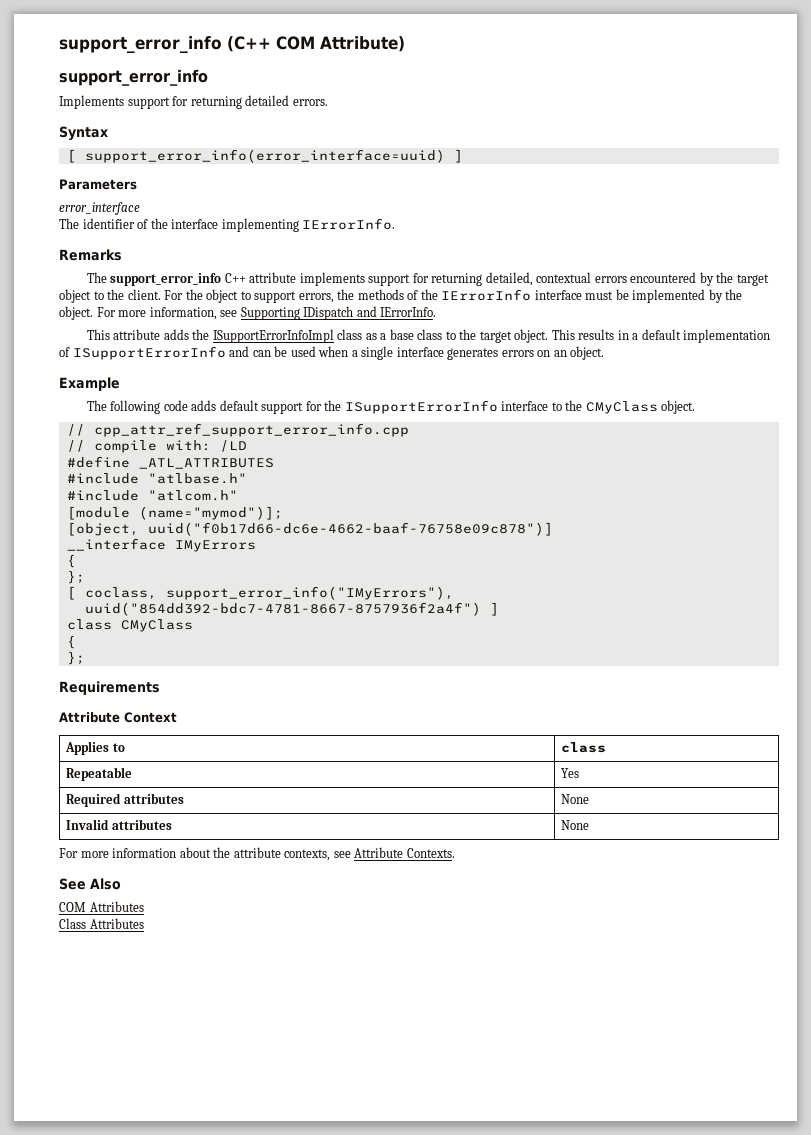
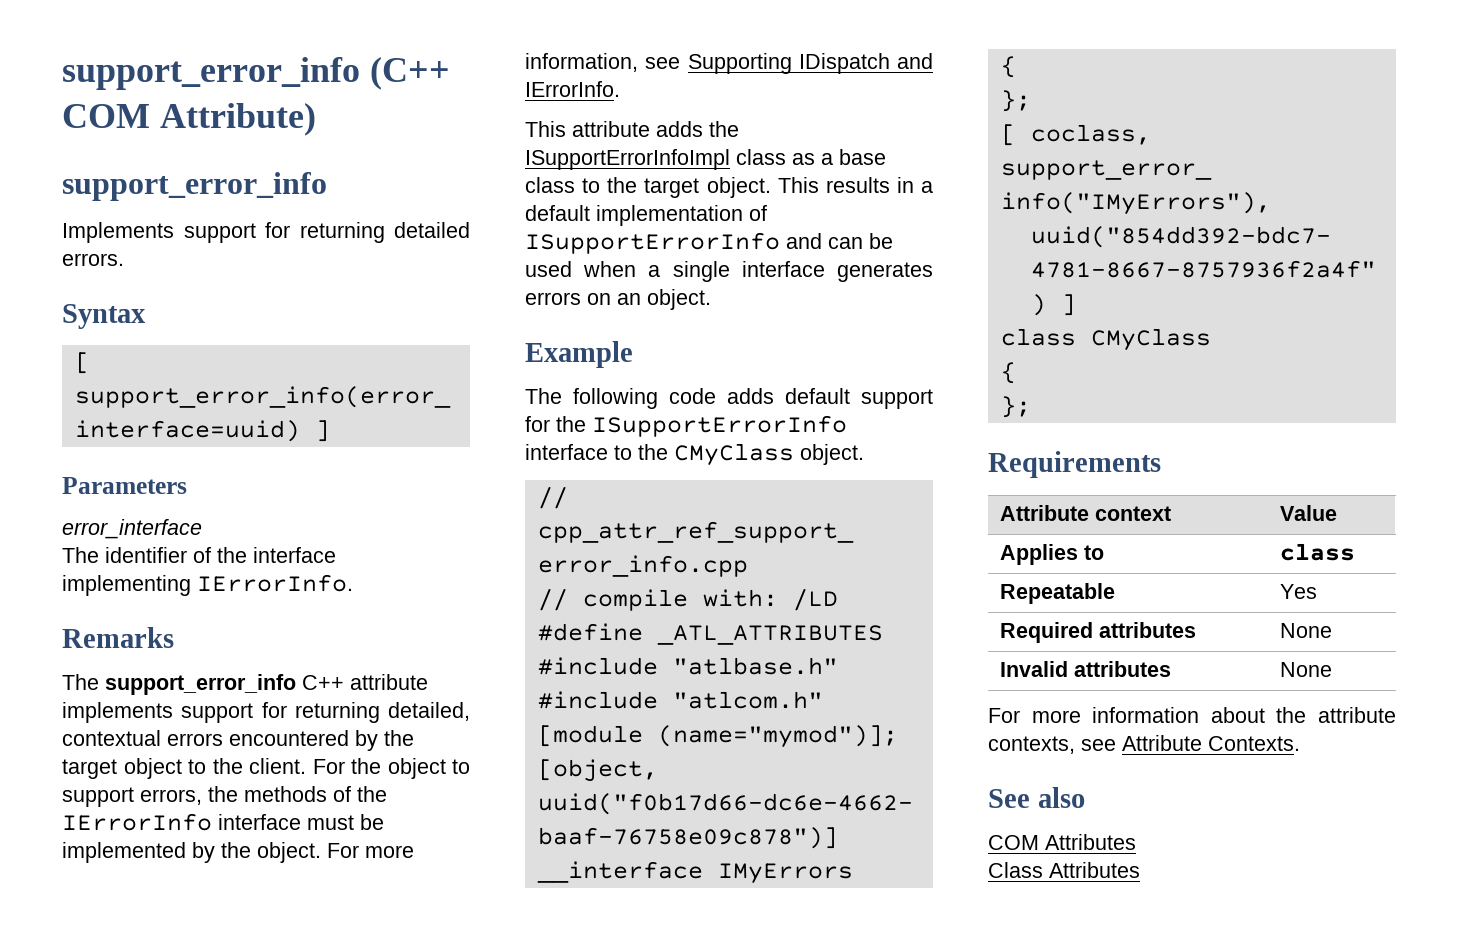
- Attribute Context
+ Attribute context | Value
- See Also
+ See also

